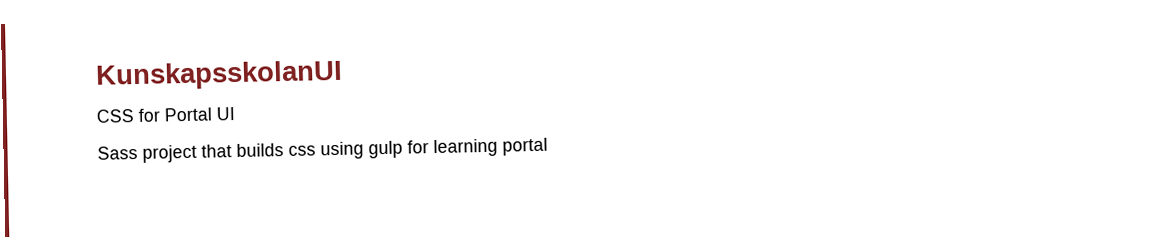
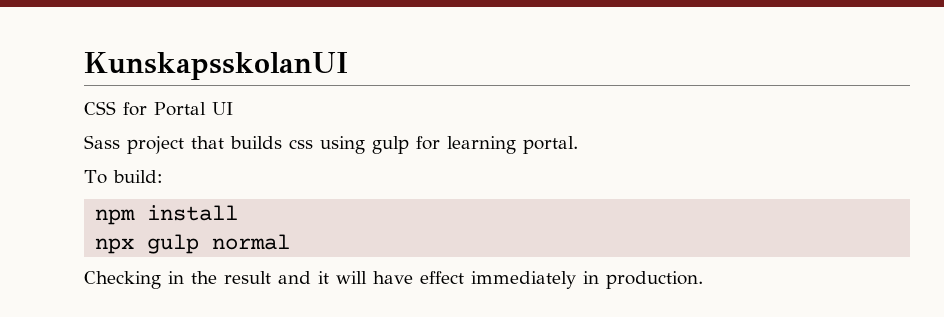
- Sass project that builds css using gulp for learning portal
+ Sass project that builds css using gulp for learning portal.
+ To build:
+ npm install
+ npx gulp normal
+ Checking in the result and it will have effect immediately in production.

